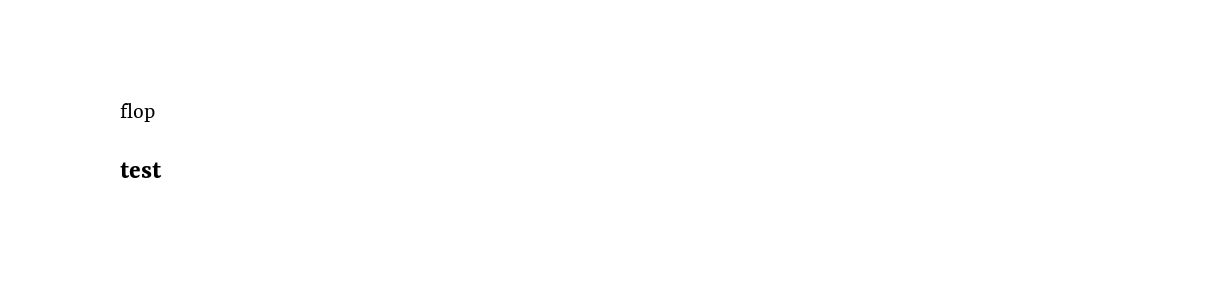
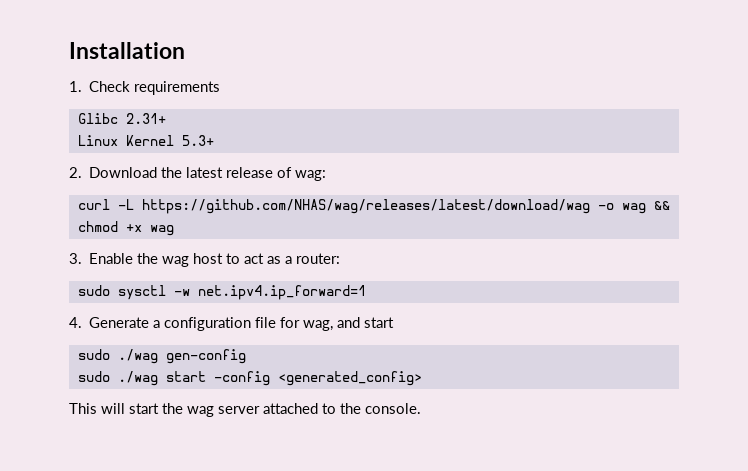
- flop
- test
+ Installation
+ 1. Check requirements
+ Glibc 2.31+
+ Linux Kernel 5.3+
+ 2. Download the latest release of wag:
+ curl -L https://github.com/NHAS/wag/releases/latest/download/wag -o wag && chmod +x wag
+ 3. Enable the wag host to act as a router:
+ sudo sysctl -w net.ipv4.ip_forward=1
+ 4. Generate a configuration file for wag, and start
+ sudo ./wag gen-config
+ sudo ./wag start -config <generated_config>
+ This will start the wag server attached to the console.

